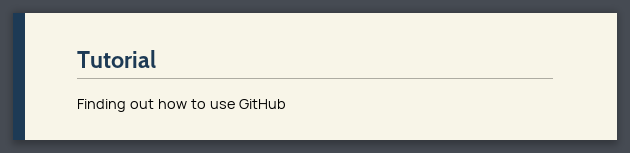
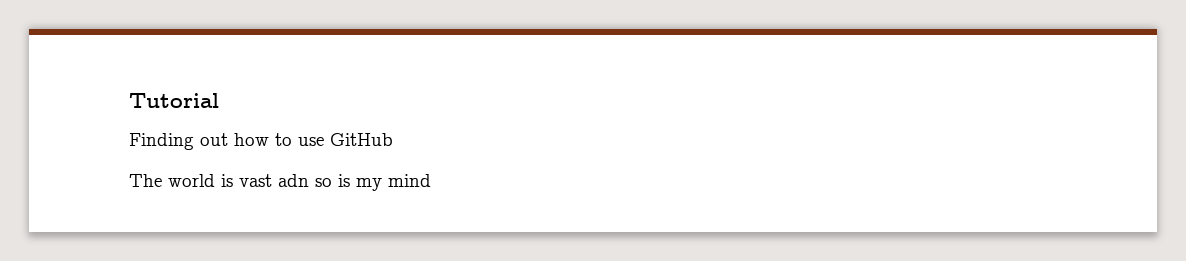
+ The world is vast adn so is my mind

